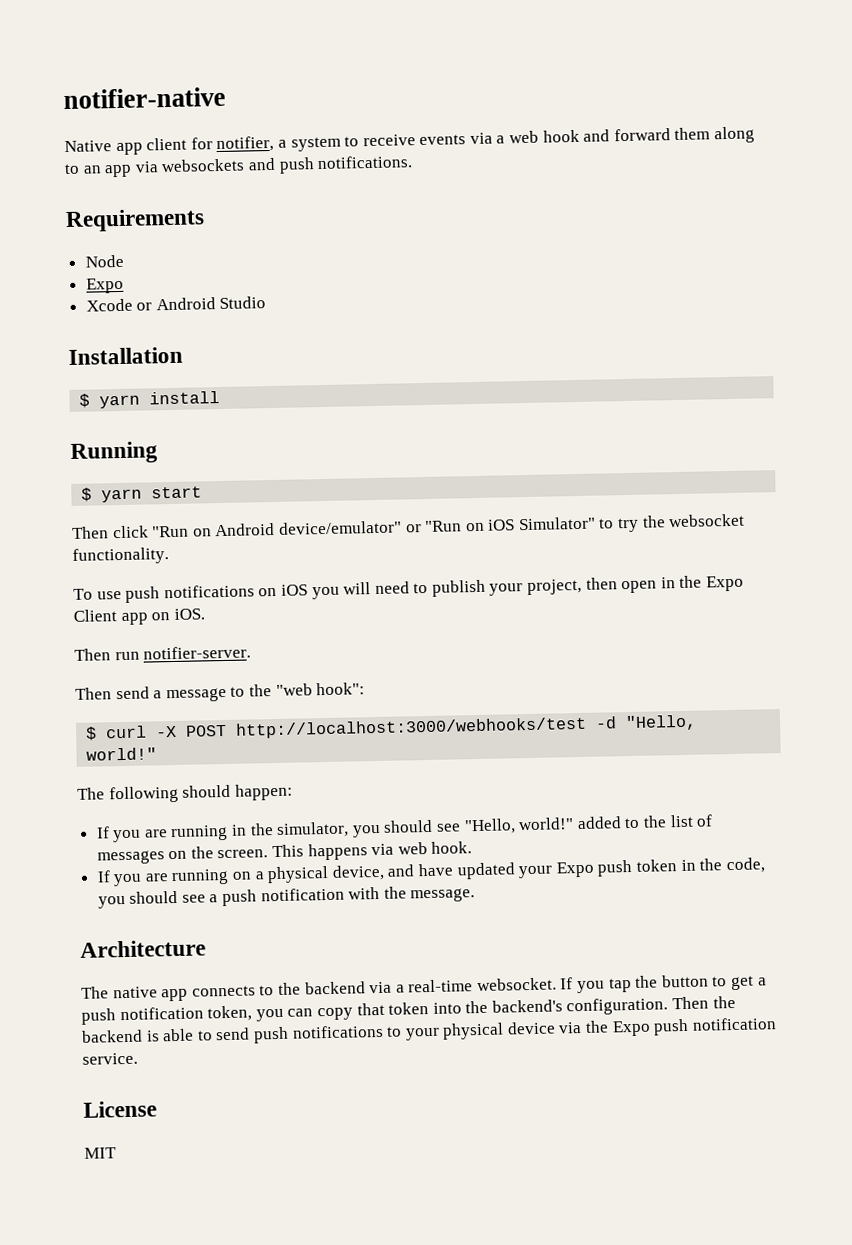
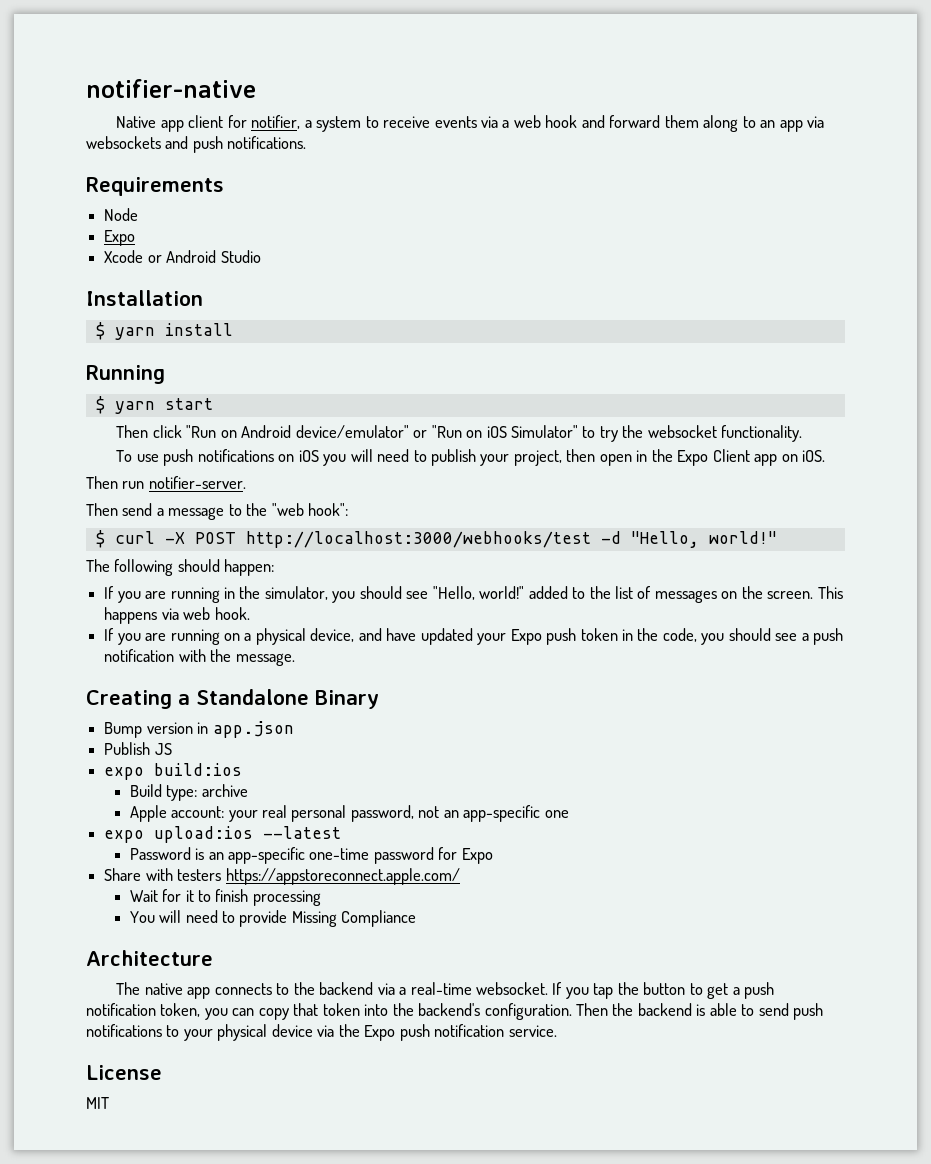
+ Creating a Standalone Binary
+ Bump version in app.json
+ Publish JS
+ expo build:ios
+ Build type: archive
+ Apple account: your real personal password, not an app-specific one
+ expo upload:ios --latest
+ Password is an app-specific one-time password for Expo
+ Share with testers https://appstoreconnect.apple.com/
+ Wait for it to finish processing
+ You will need to provide Missing Compliance

